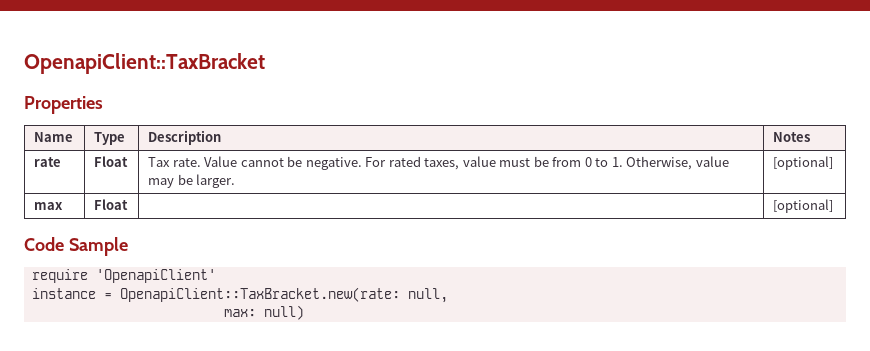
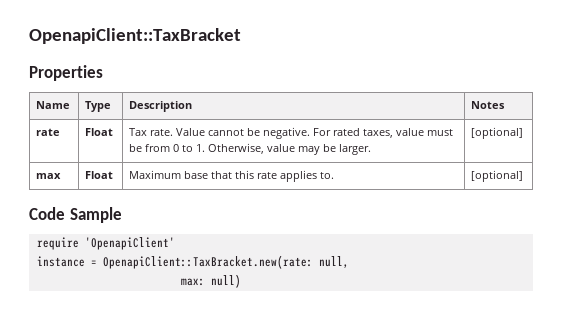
- max | Float | | [optional]
+ max | Float | Maximum base that this rate applies to. | [optional]

